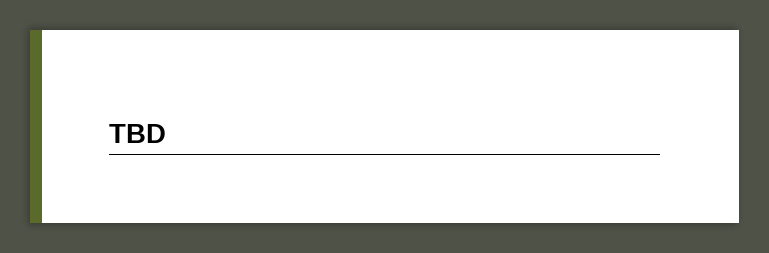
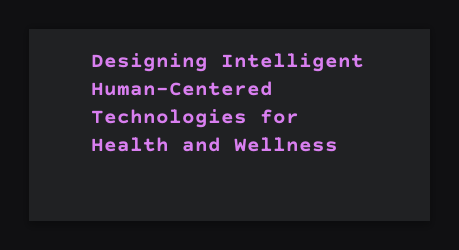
- TBD
+ Designing Intelligent Human-Centered Technologies for Health and Wellness

